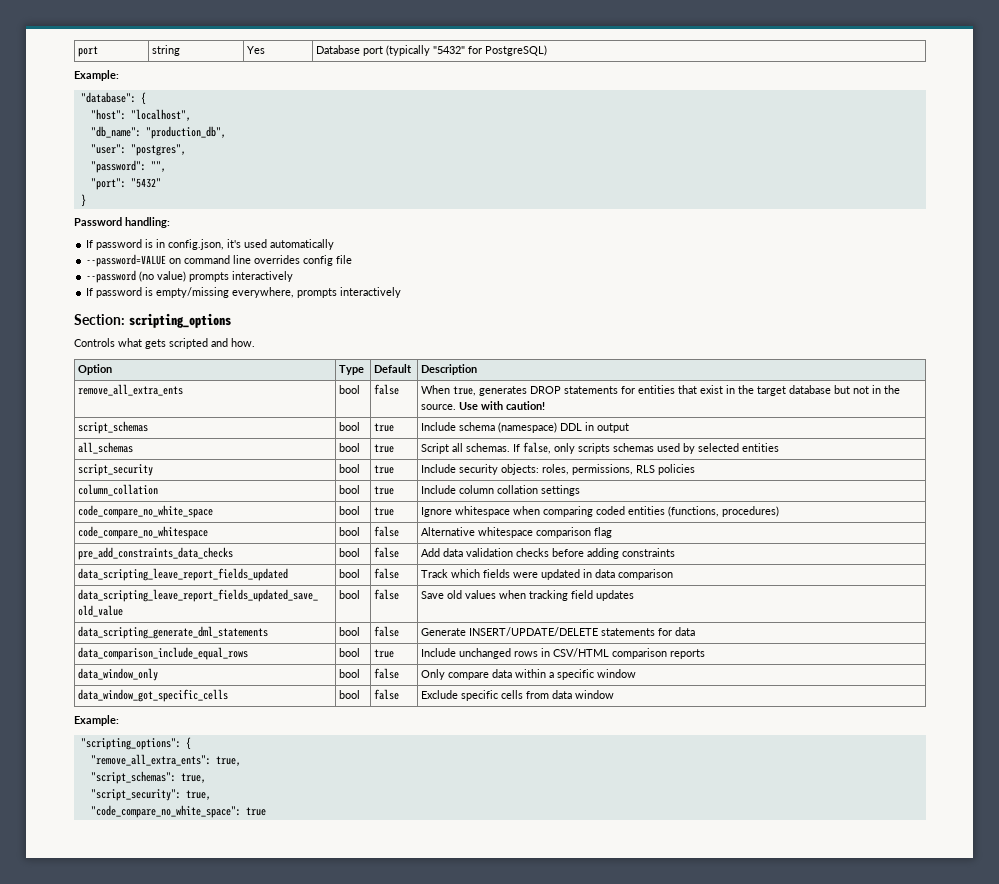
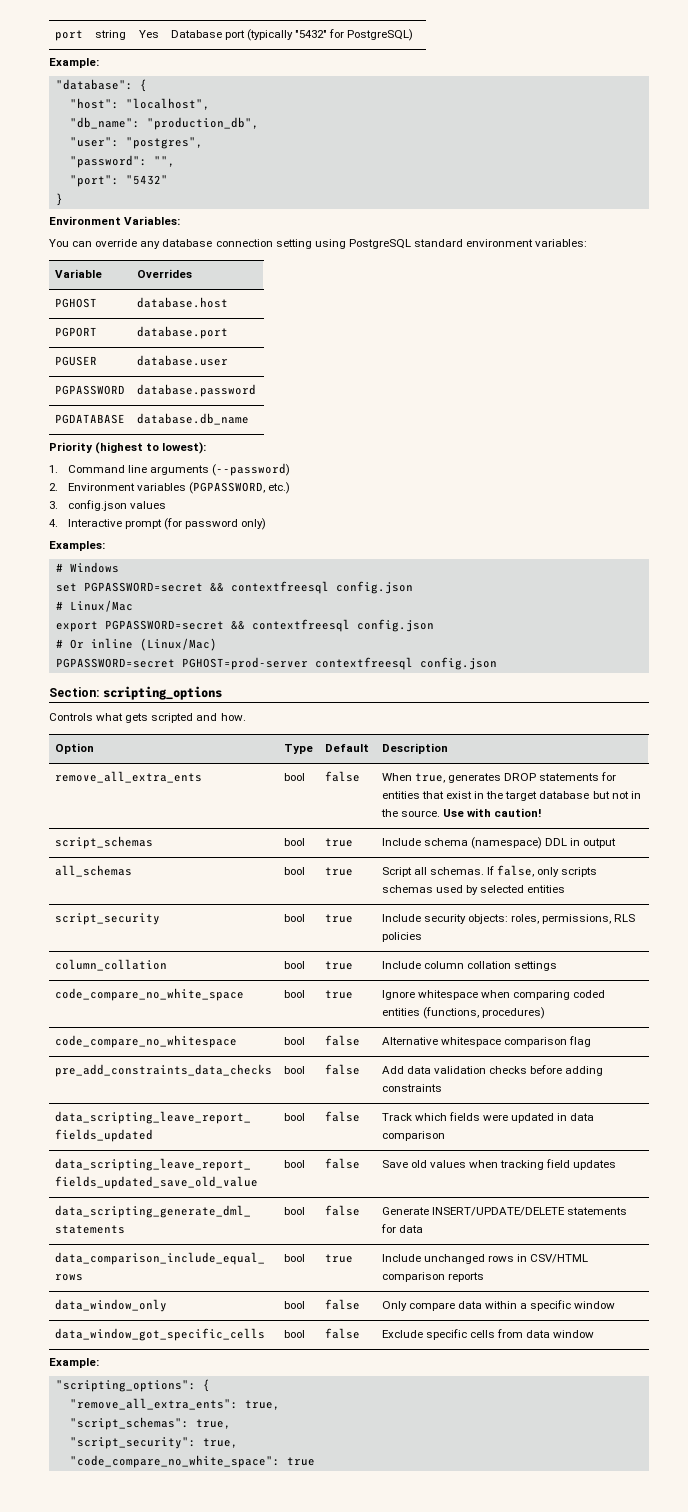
- Password handling:
- If password is in config.json, it's used automatically
- --password=VALUE on command line overrides config file
- --password (no value) prompts interactively
- If password is empty/missing everywhere, prompts interactively
+ Environment Variables:
+ You can override any database connection setting using PostgreSQL standard environment variables:
+ Variable | Overrides
+ PGHOST | database.host
+ PGPORT | database.port
+ PGUSER | database.user
+ PGPASSWORD | database.password
+ PGDATABASE | database.db_name
+ Priority (highest to lowest):
+ 1. Command line arguments (--password)
+ 2. Environment variables (PGPASSWORD, etc.)
+ 3. config.json values
+ 4. Interactive prompt (for password only)
+ Examples:
+ # Windows
+ set PGPASSWORD=secret && contextfreesql config.json
+ # Linux/Mac
+ export PGPASSWORD=secret && contextfreesql config.json
+ # Or inline (Linux/Mac)
+ PGPASSWORD=secret PGHOST=prod-server contextfreesql config.json

